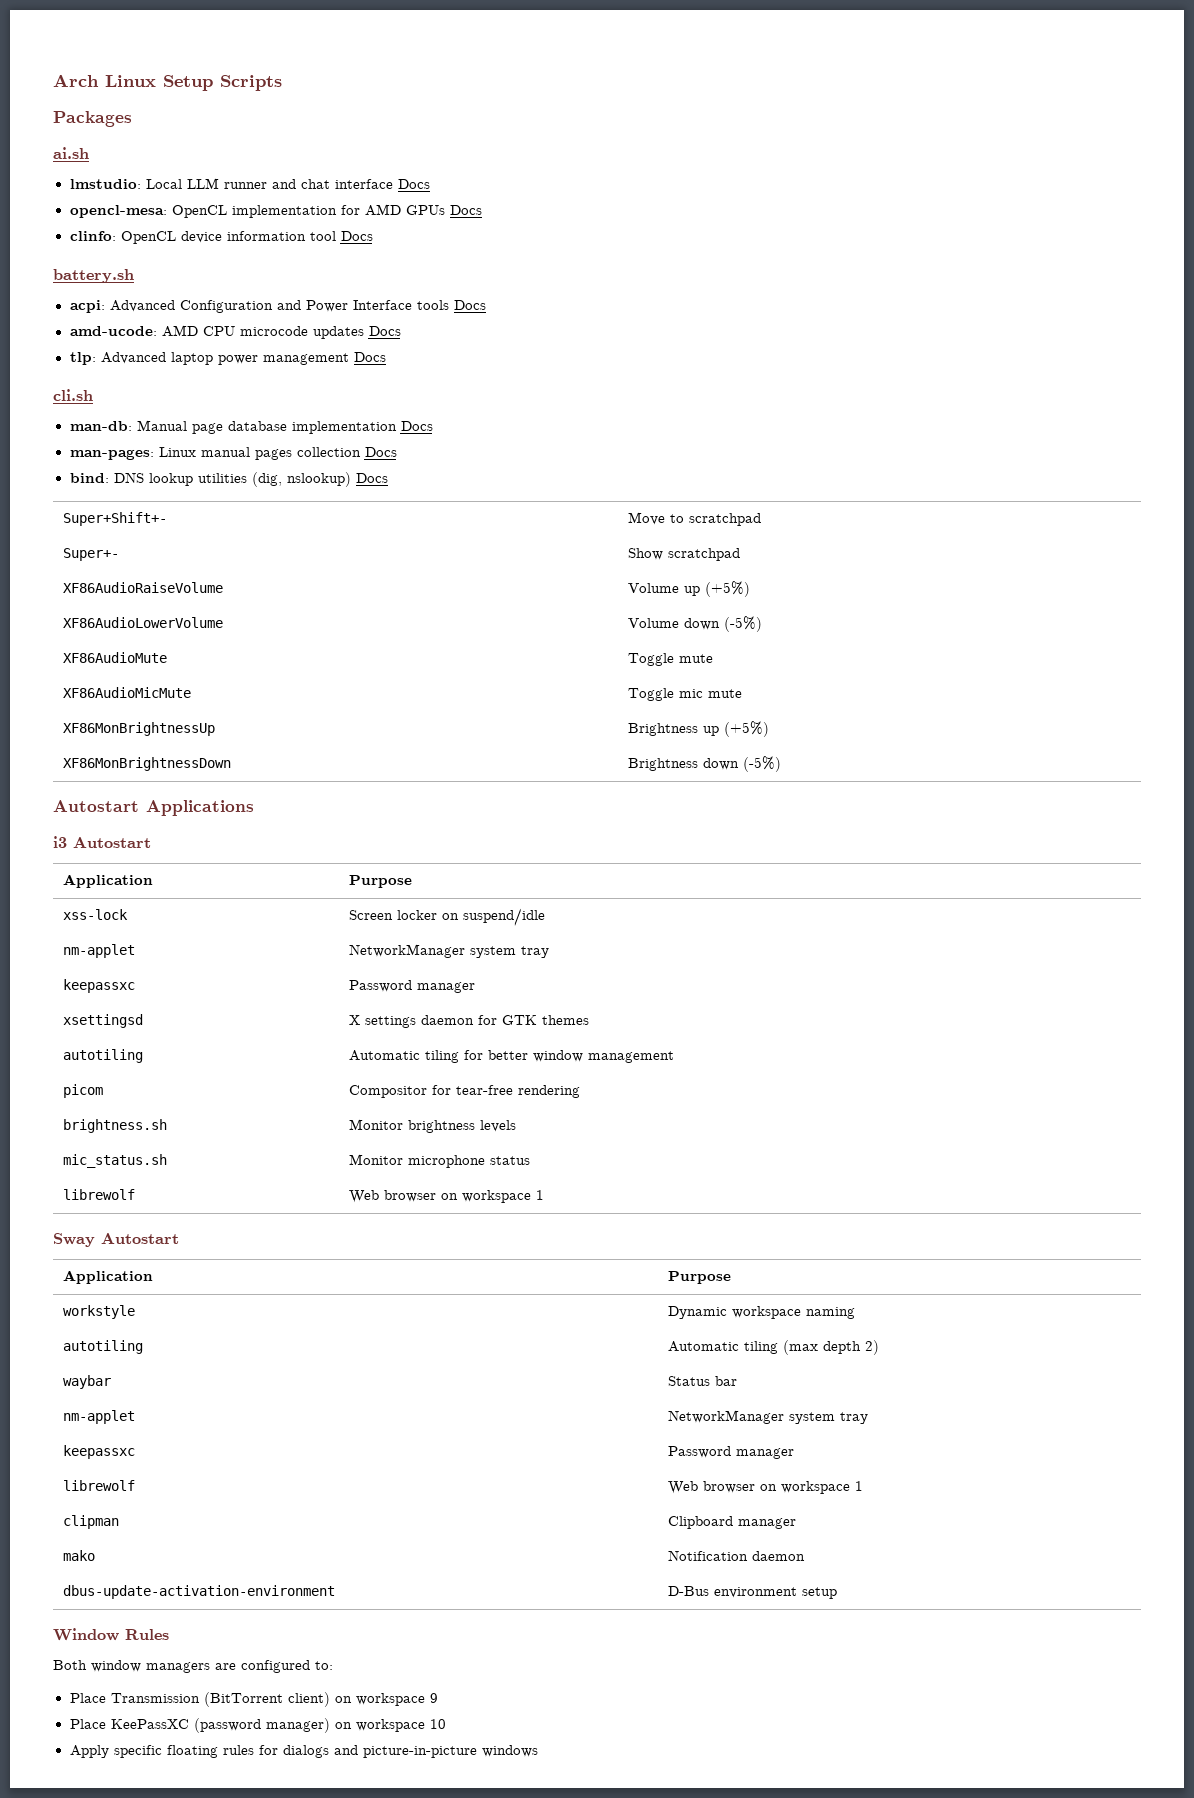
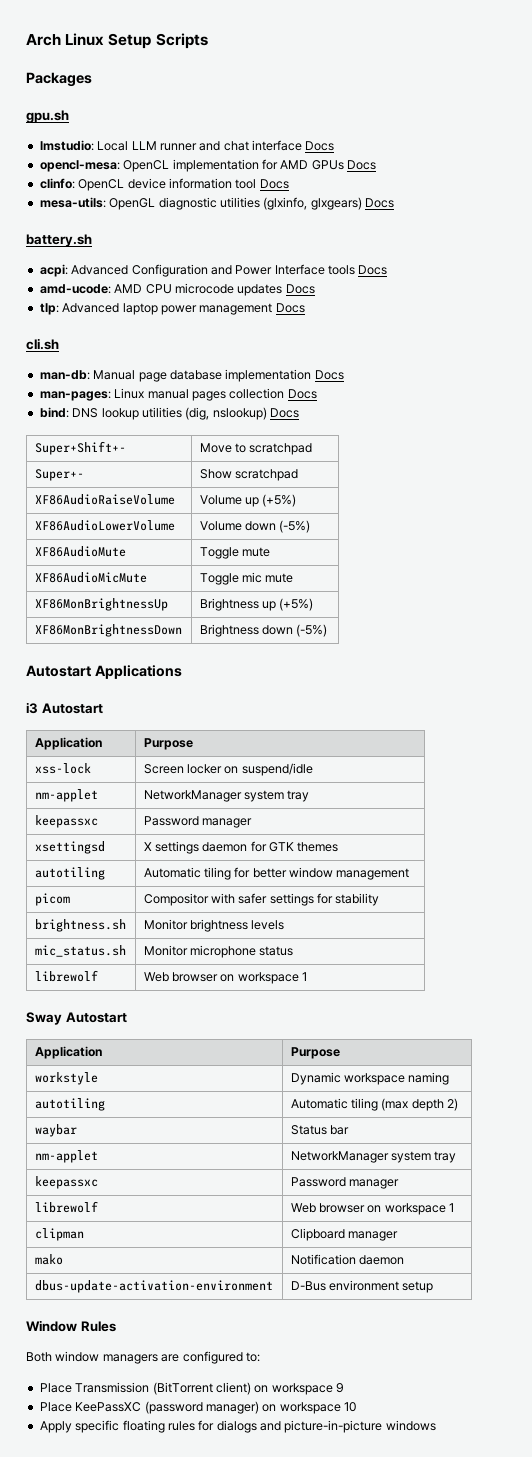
- ai.sh
+ gpu.sh
+ mesa-utils: OpenGL diagnostic utilities (glxinfo, glxgears) Docs
- picom | Compositor for tear-free rendering
+ picom | Compositor with safer settings for stability

